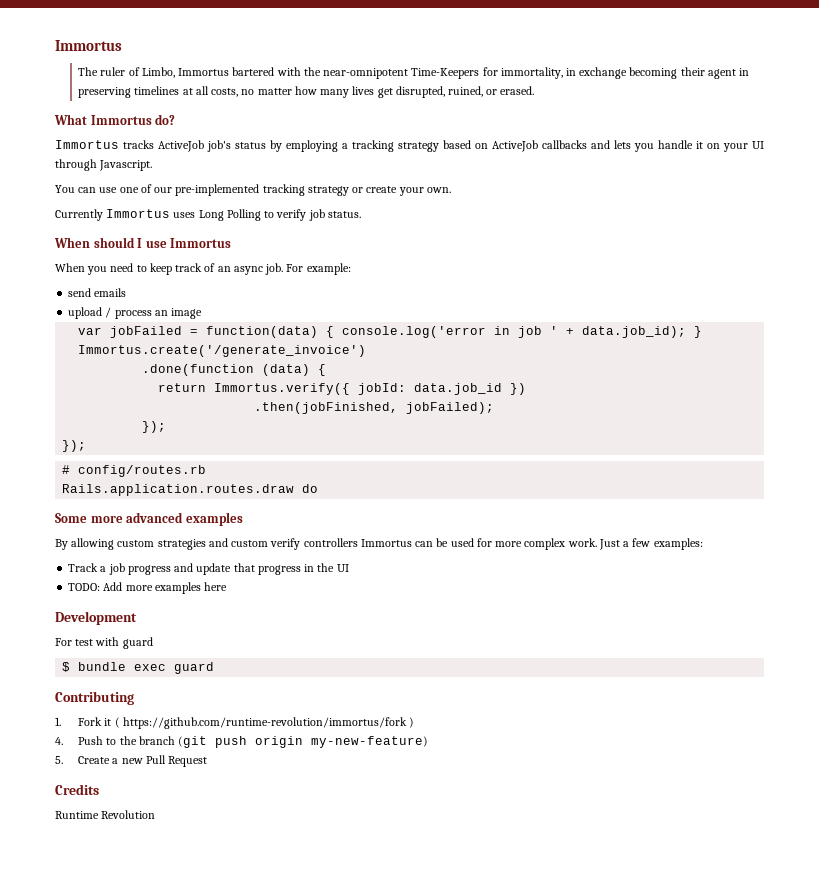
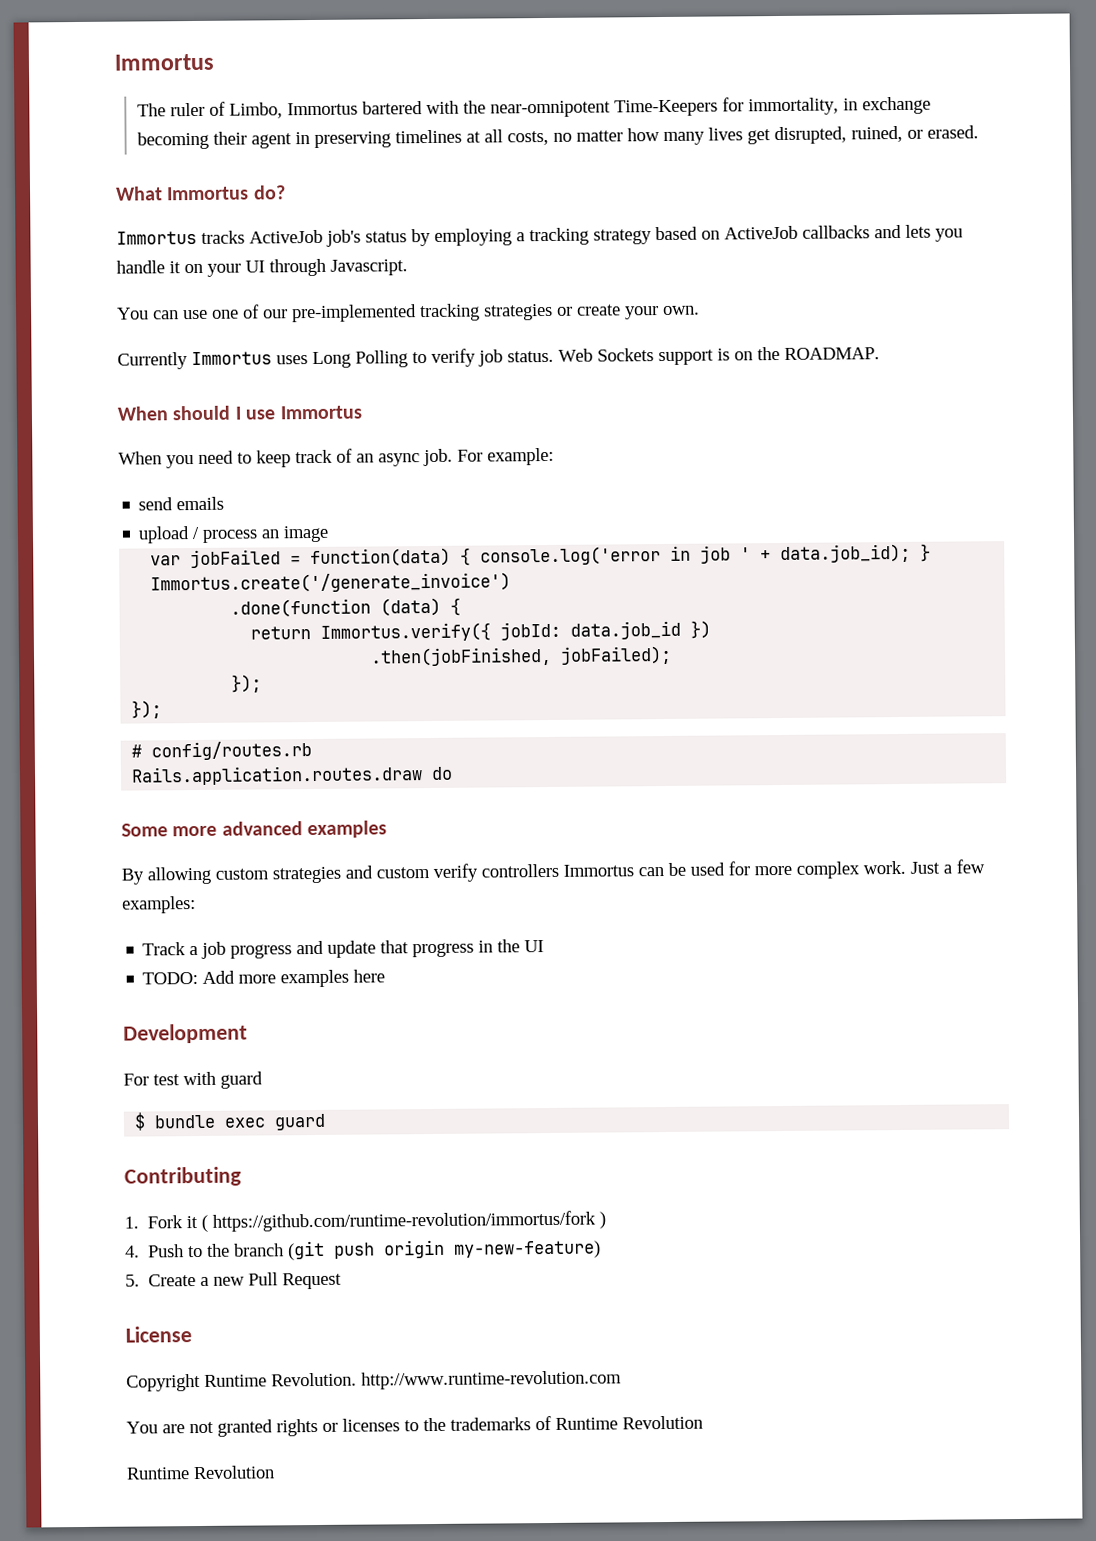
- You can use one of our pre-implemented tracking strategy or create your own.
+ You can use one of our pre-implemented tracking strategies or create your own.
+ Web Sockets support is on the ROADMAP.
- Credits
+ License
+ Copyright Runtime Revolution. http://www.runtime-revolution.com
+ You are not granted rights or licenses to the trademarks of Runtime Revolution

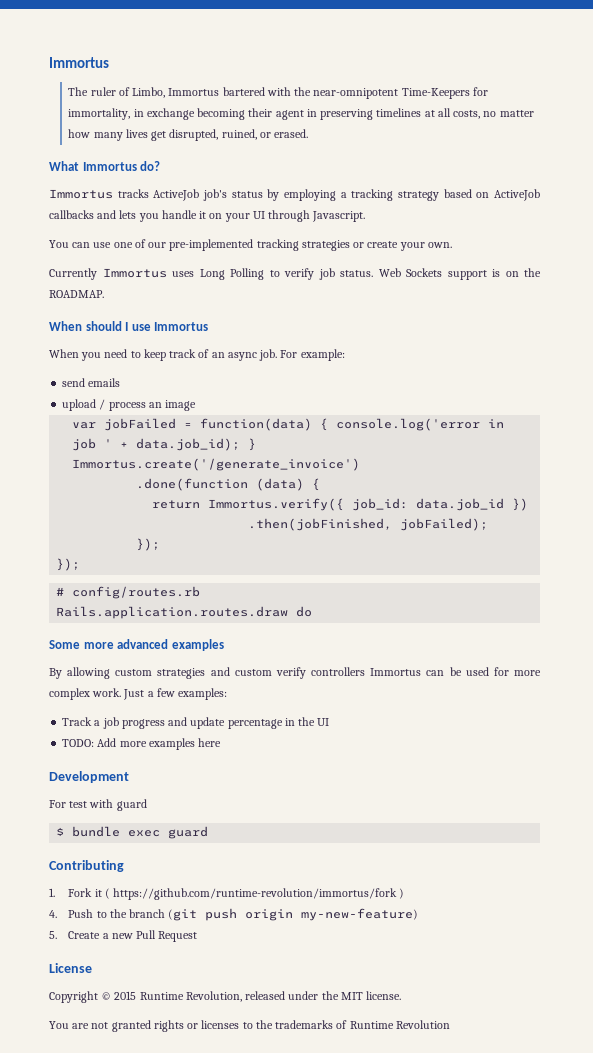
- return Immortus.verify({ jobId: data.job_id })
+ return Immortus.verify({ job_id: data.job_id })
- Track a job progress and update that progress in the UI
+ Track a job progress and update percentage in the UI
- Copyright Runtime Revolution. http://www.runtime-revolution.com
+ Copyright © 2015 Runtime Revolution, released under the MIT license.
  You are not granted rights or licenses to the trademarks of Runtime Revolution
- Runtime Revolution

